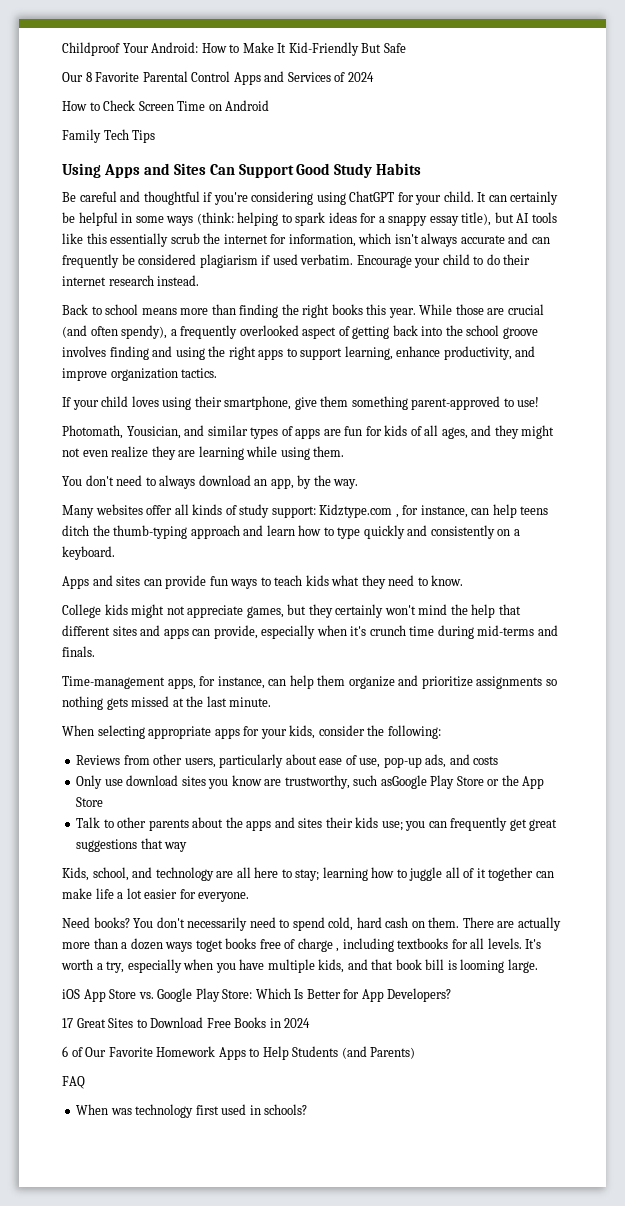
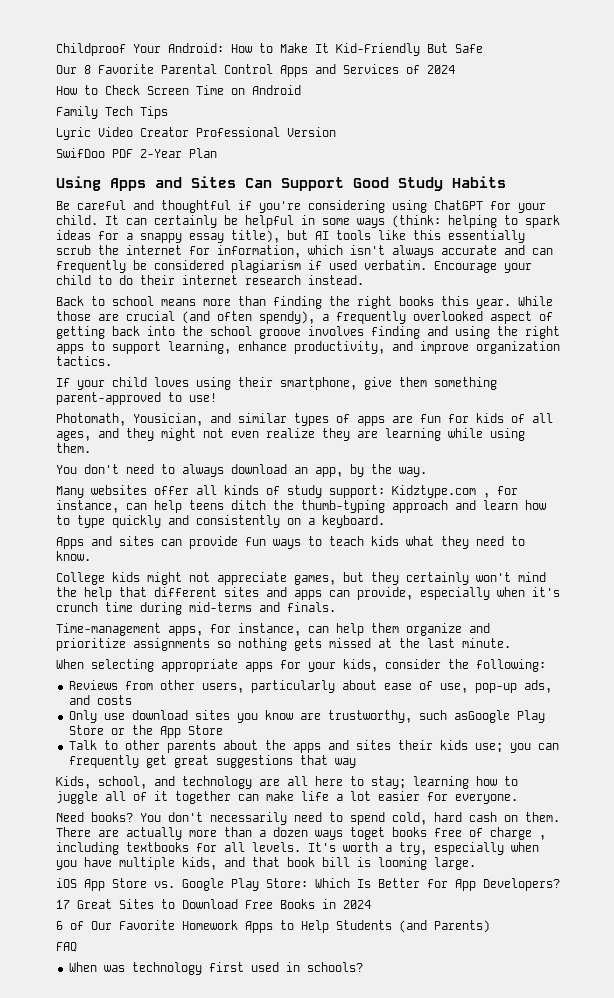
+ Lyric Video Creator Professional Version
+ SwifDoo PDF 2-Year Plan

